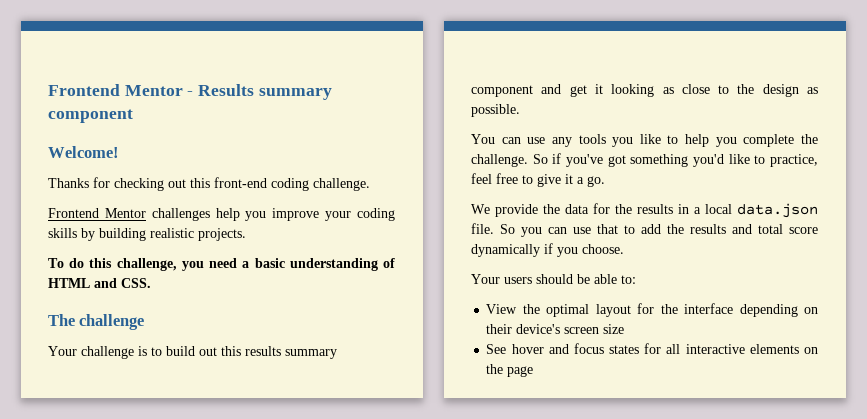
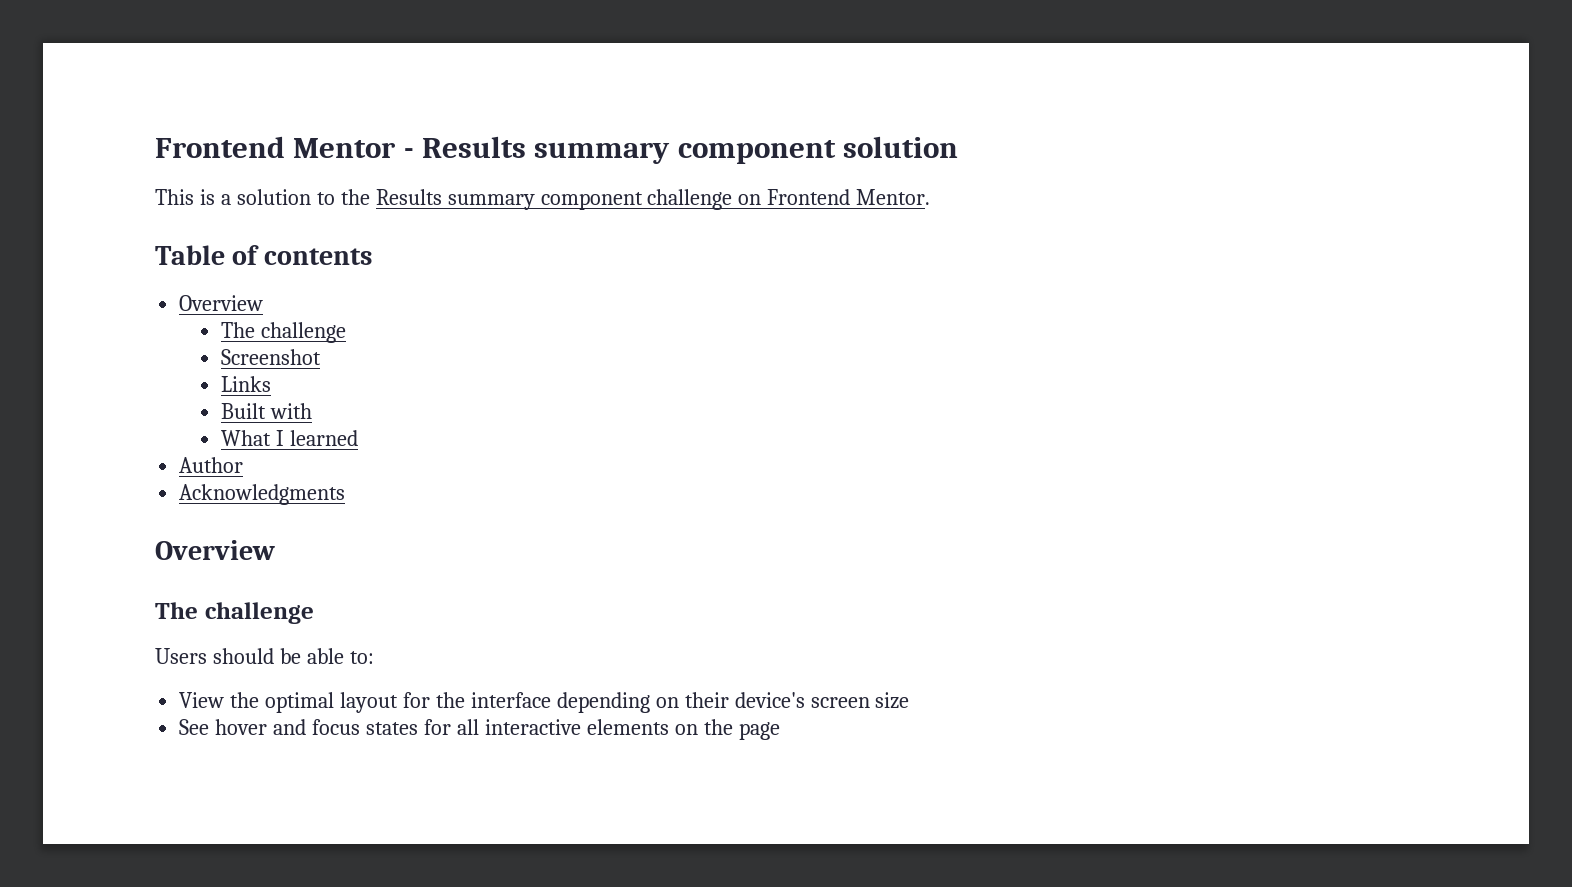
- Frontend Mentor - Results summary component
- Welcome!
- Thanks for checking out this front-end coding challenge.
- Frontend Mentor challenges help you improve your coding skills by building realistic projects.
- To do this challenge, you need a basic understanding of HTML and CSS.
+ Frontend Mentor - Results summary component solution
+ This is a solution to the Results summary component challenge on Frontend Mentor.
+ Table of contents
+ Overview
  The challenge
- Your challenge is to build out this results summary component and get it looking as close to the design as possible.
- You can use any tools you like to help you complete the challenge. So if you've got something you'd like to practice, feel free to give it a go.
- We provide the data for the results in a local data.json file. So you can use that to add the results and total score dynamically if you choose.
- Your users should be able to:
+ Screenshot
+ Links
+ Built with
+ What I learned
+ Author
+ Acknowledgments
+ Overview
+ The challenge
+ Users should be able to:

